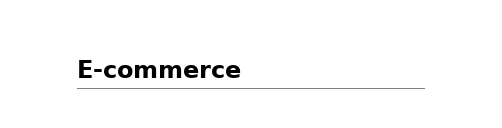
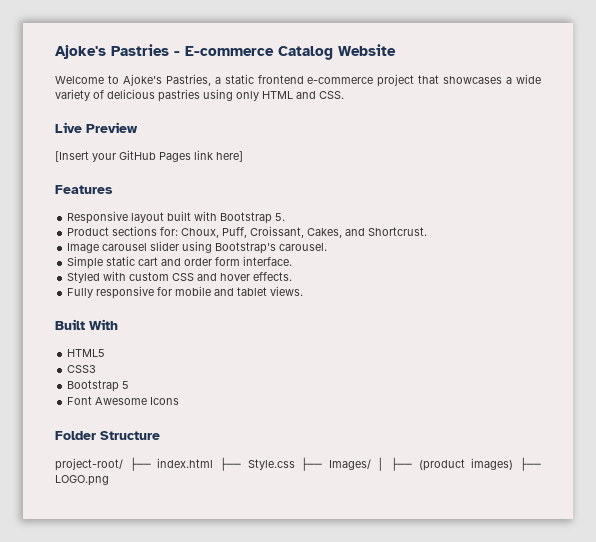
- E-commerce
+ Ajoke's Pastries - E-commerce Catalog Website
+ Welcome to Ajoke's Pastries, a static frontend e-commerce project that showcases a wide variety of delicious pastries using only HTML and CSS.
+ Live Preview
+ [Insert your GitHub Pages link here]
+ Features
+ Responsive layout built with Bootstrap 5.
+ Product sections for: Choux, Puff, Croissant, Cakes, and Shortcrust.
+ Image carousel slider using Bootstrap's carousel.
+ Simple static cart and order form interface.
+ Styled with custom CSS and hover effects.
+ Fully responsive for mobile and tablet views.
+ Built With
+ HTML5
+ CSS3
+ Bootstrap 5
+ Font Awesome Icons
+ Folder Structure
+ project-root/ ├── index.html ├── Style.css ├── Images/ │ ├── (product images) ├── LOGO.png

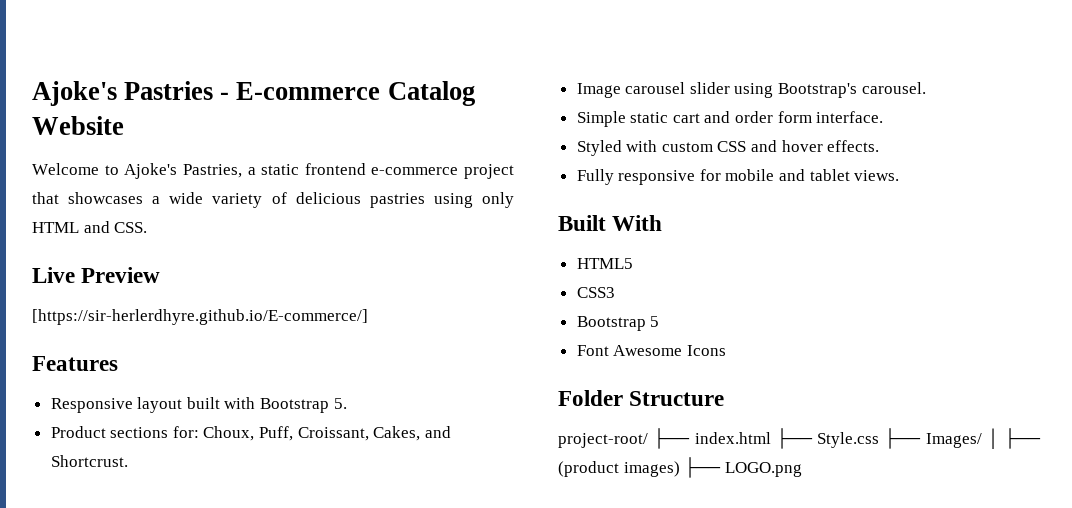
- [Insert your GitHub Pages link here]
+ [https://sir-herlerdhyre.github.io/E-commerce/]

